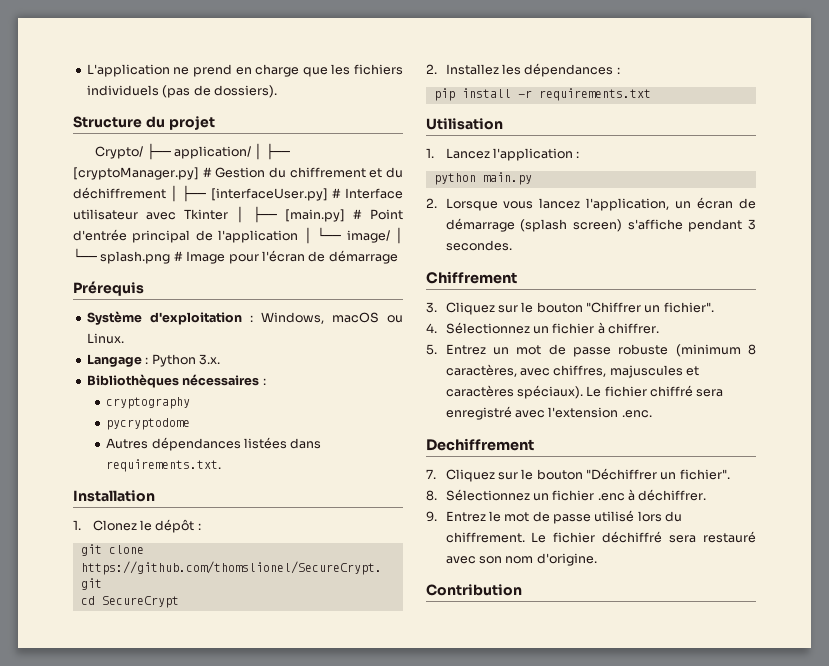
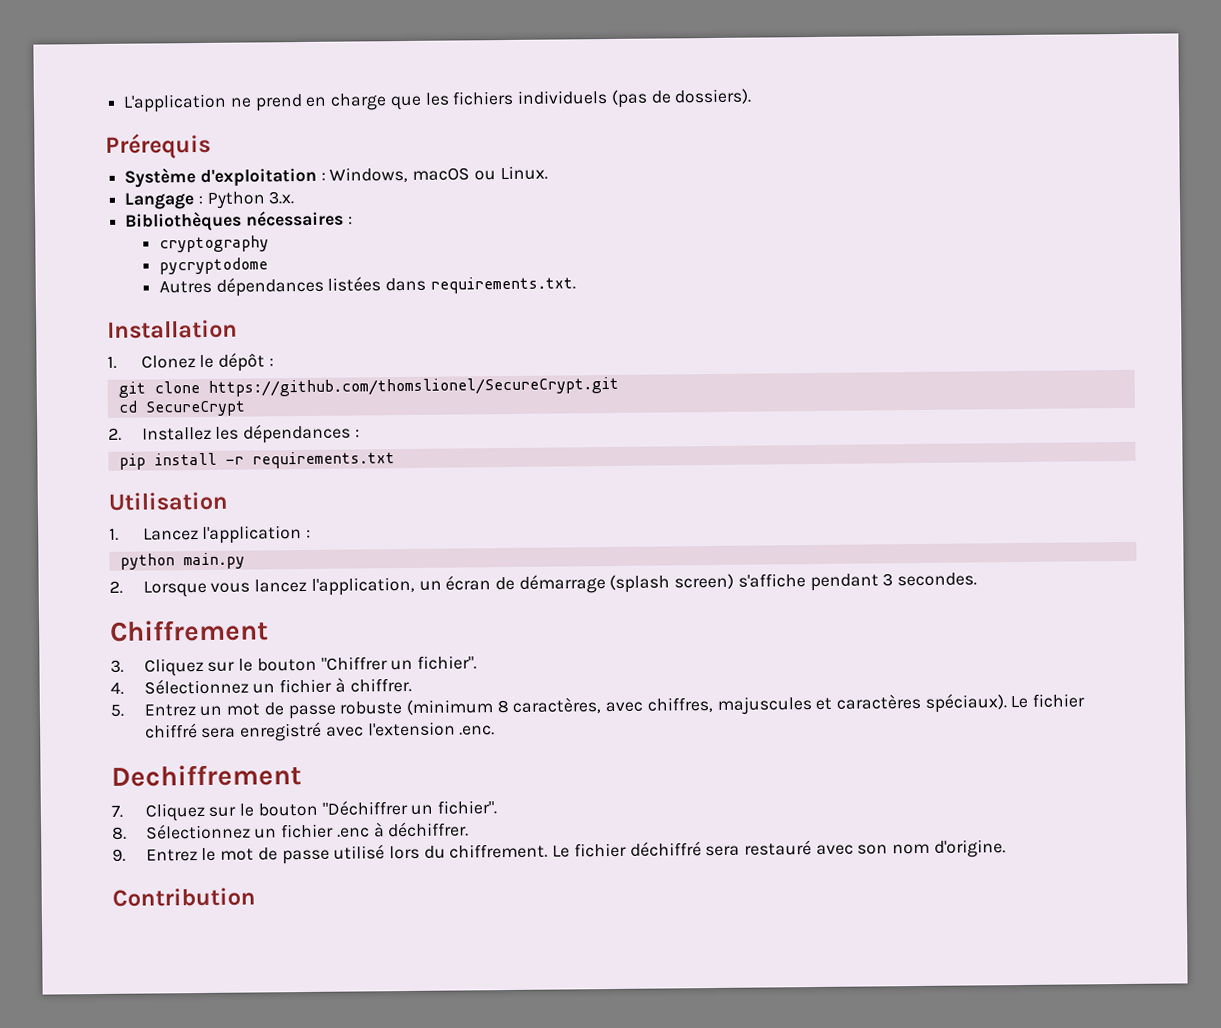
- Structure du projet
- Crypto/ ├── application/ │ ├── [cryptoManager.py] # Gestion du chiffrement et du déchiffrement │ ├── [interfaceUser.py] # Interface utilisateur avec Tkinter │ ├── [main.py] # Point d'entrée principal de l'application │ └── image/ │ └── splash.png # Image pour l'écran de démarrage

